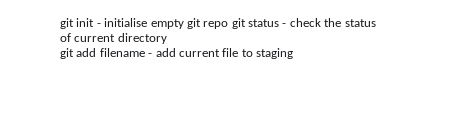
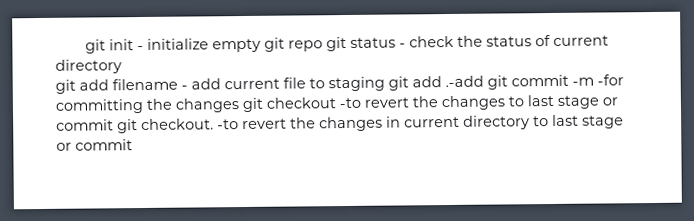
- git init - initialise empty git repo git status - check the status of current directory
+ git init - initialize empty git repo git status - check the status of current directory
- git add filename - add current file to staging
+ git add filename - add current file to staging git add .-add git commit -m -for committing the changes git checkout -to revert the changes to last stage or commit git checkout. -to revert the changes in current directory to last stage or commit

